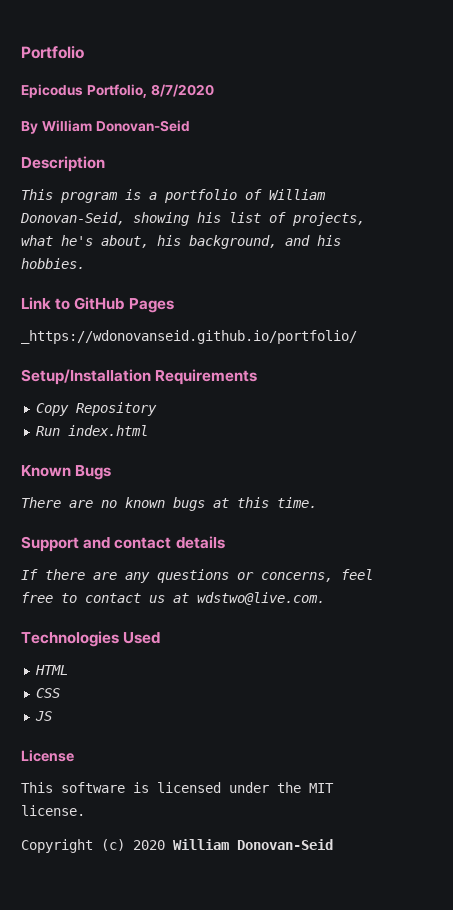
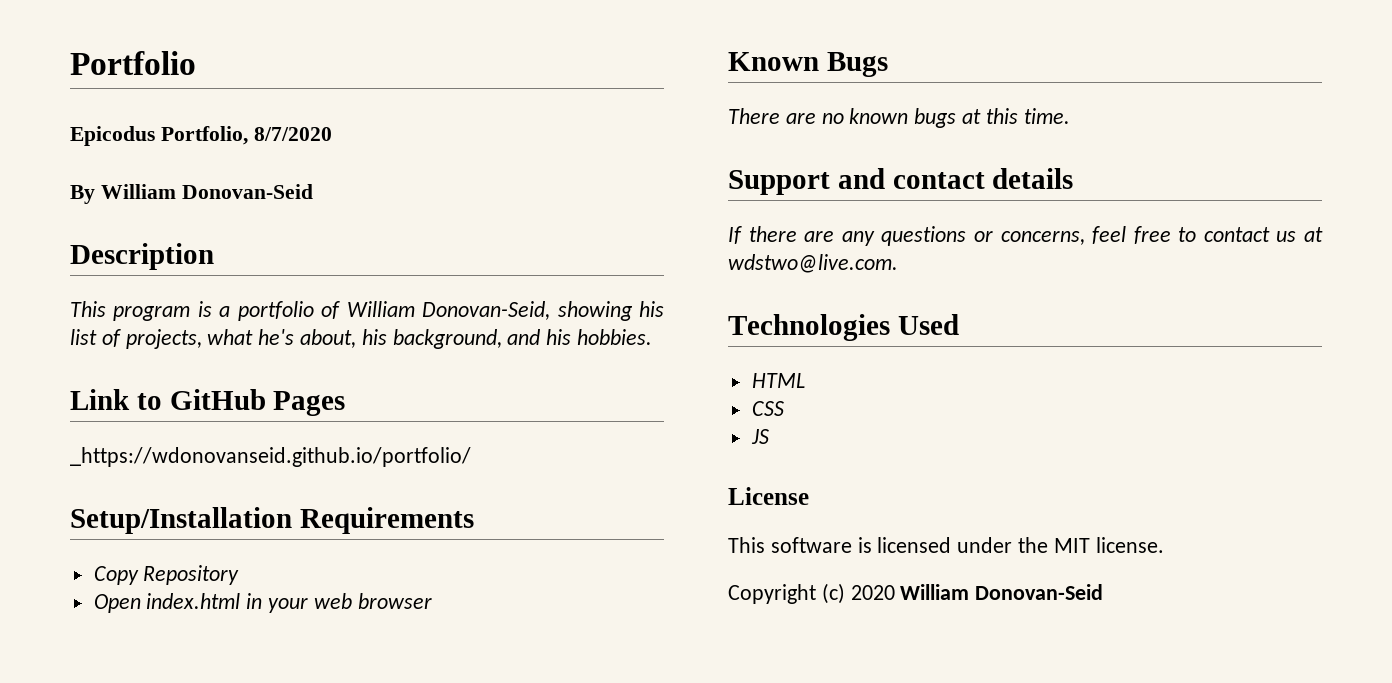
- Run index.html
+ Open index.html in your web browser

